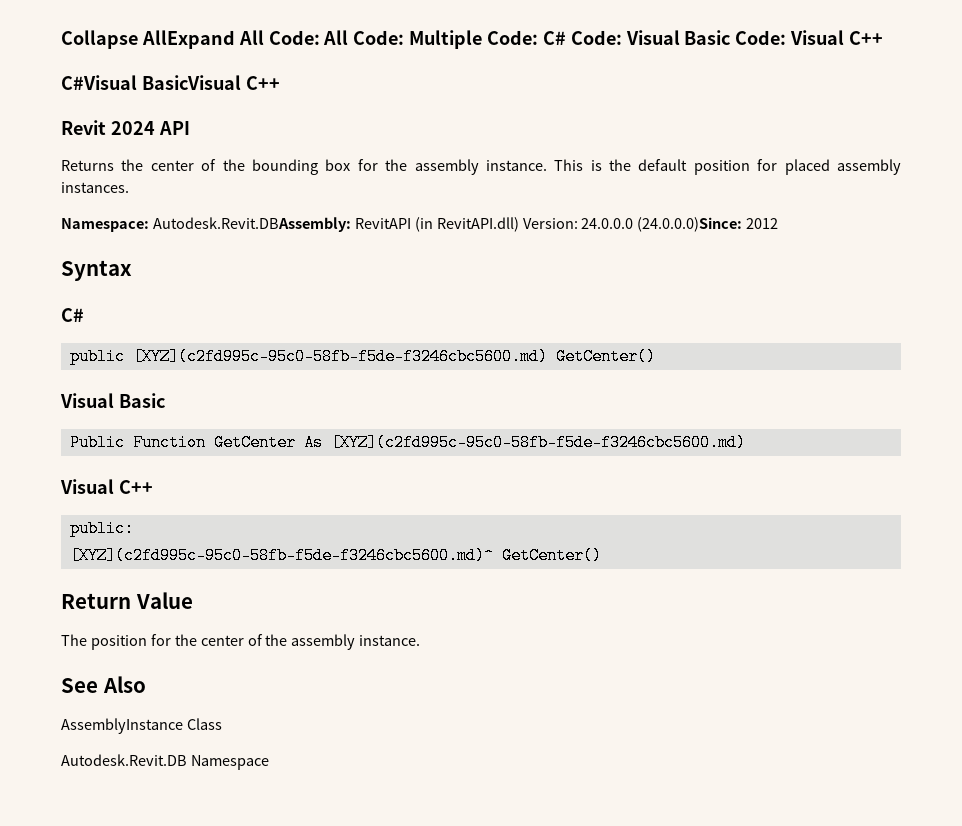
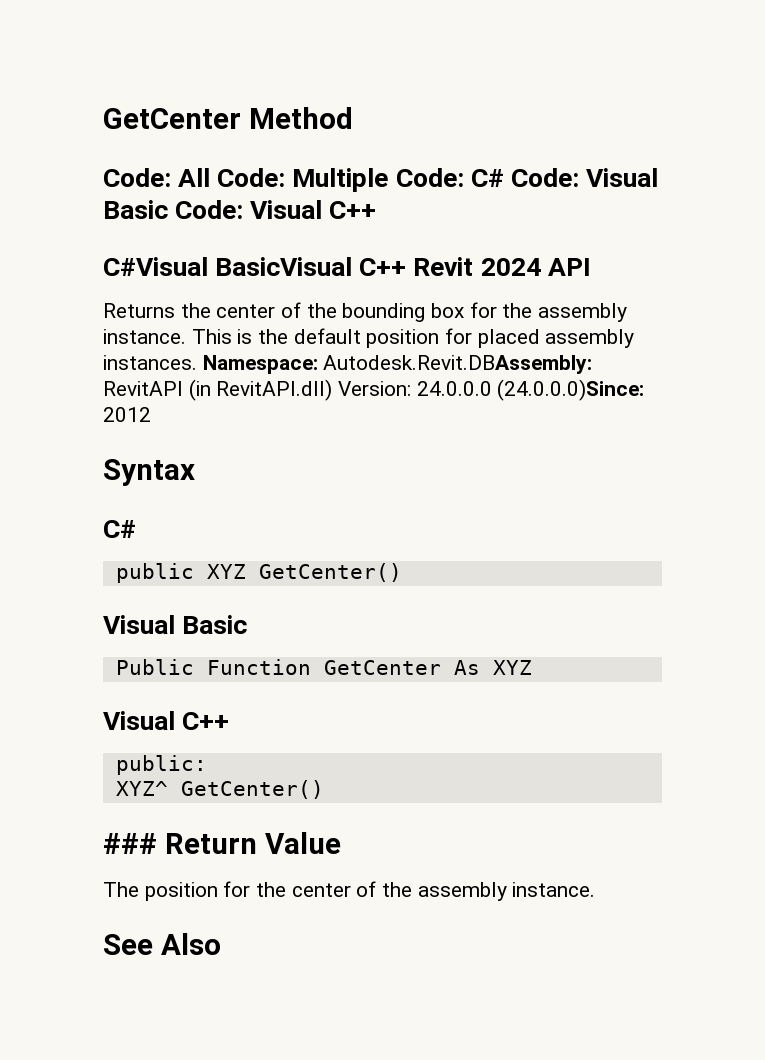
- Collapse AllExpand All Code: All Code: Multiple Code: C# Code: Visual Basic Code: Visual C++
+ GetCenter Method
+ Code: All Code: Multiple Code: C# Code: Visual Basic Code: Visual C++
- C#Visual BasicVisual C++
- Revit 2024 API
+ C#Visual BasicVisual C++ Revit 2024 API
- This is the default position for placed assembly instances.
- Namespace: Autodesk.Revit.DBAssembly: RevitAPI (in RevitAPI.dll) Version: 24.0.0.0 (24.0.0.0)Since: 2012
+ This is the default position for placed assembly instances. Namespace: Autodesk.Revit.DBAssembly: RevitAPI (in RevitAPI.dll) Version: 24.0.0.0 (24.0.0.0)Since: 2012
- public [XYZ](c2fd995c-95c0-58fb-f5de-f3246cbc5600.md) GetCenter()
+ public XYZ GetCenter()
- Public Function GetCenter As [XYZ](c2fd995c-95c0-58fb-f5de-f3246cbc5600.md)
+ Public Function GetCenter As XYZ
- [XYZ](c2fd995c-95c0-58fb-f5de-f3246cbc5600.md)^ GetCenter()
- Return Value
+ XYZ^ GetCenter()
+ ### Return Value
- AssemblyInstance Class
- Autodesk.Revit.DB Namespace

